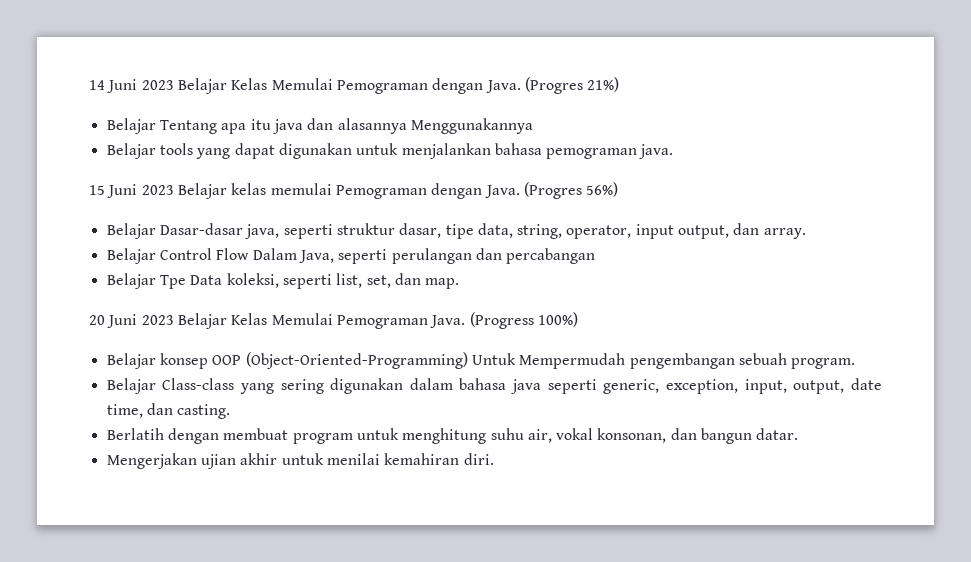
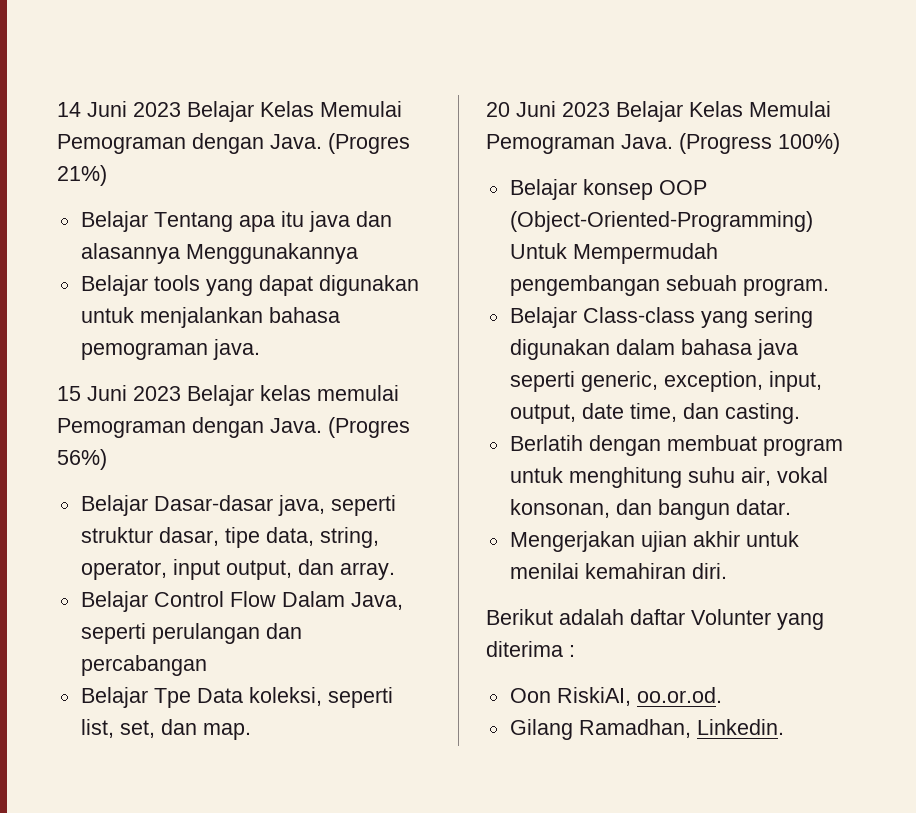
+ Berikut adalah daftar Volunter yang diterima :
+ Oon RiskiAI, oo.or.od.
+ Gilang Ramadhan, Linkedin.

